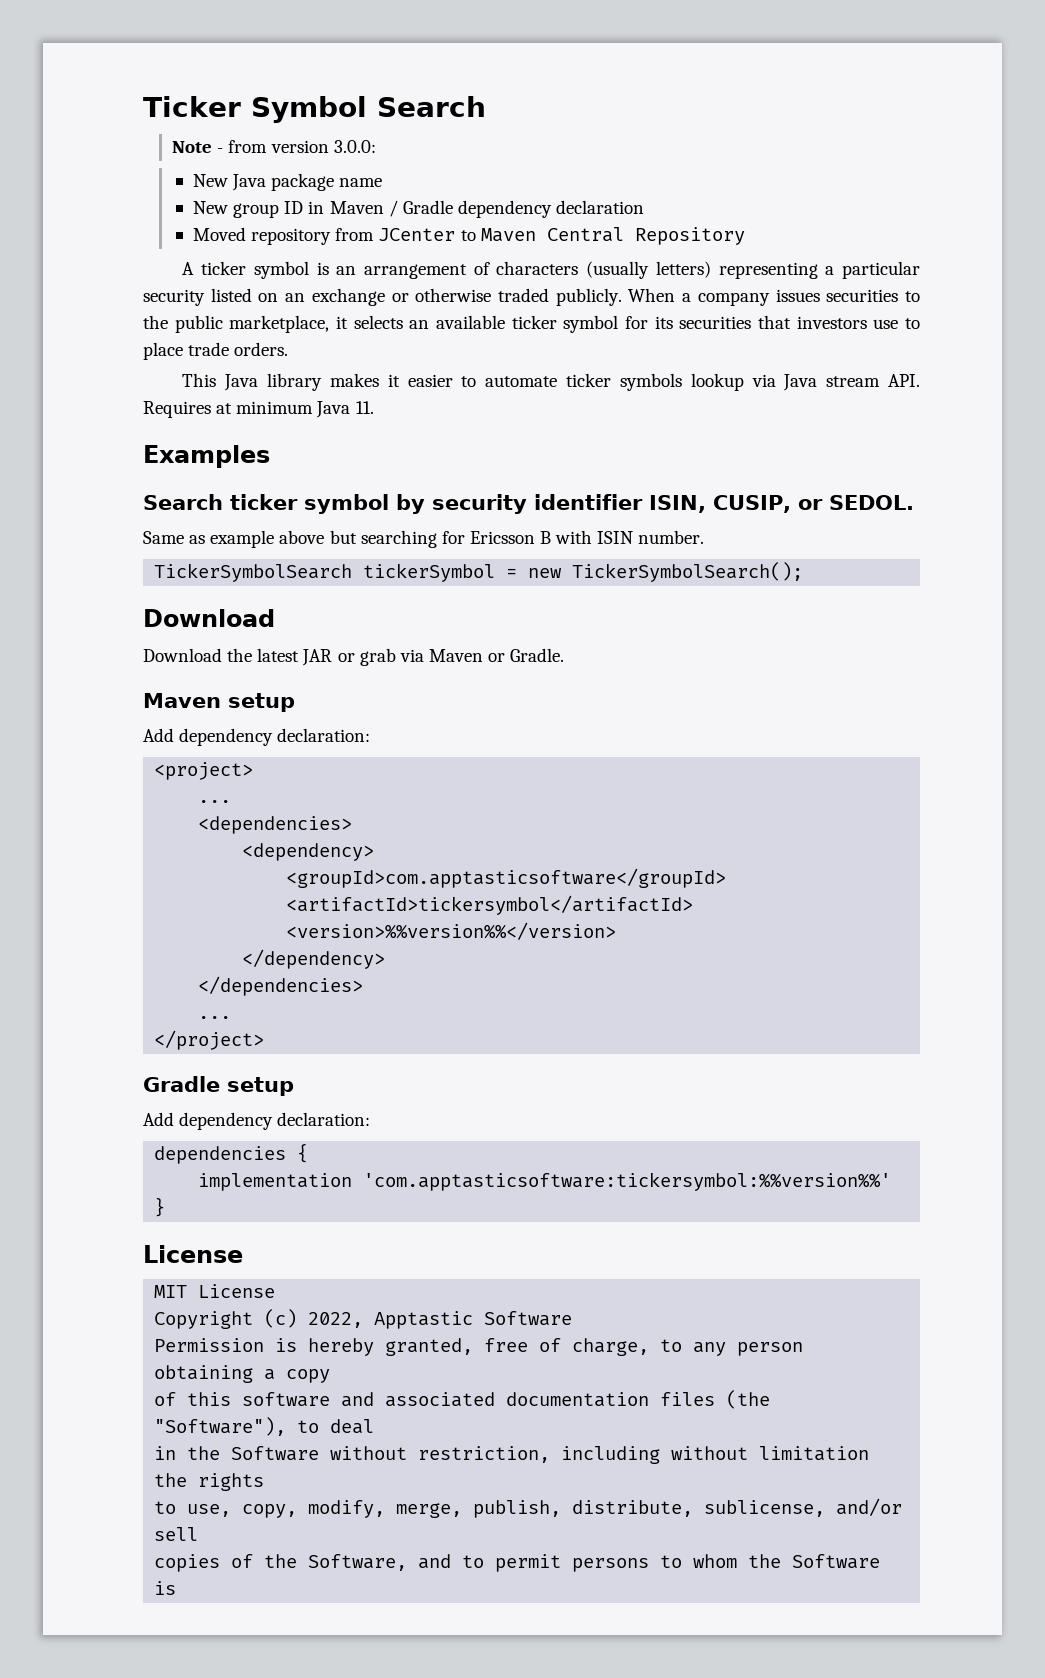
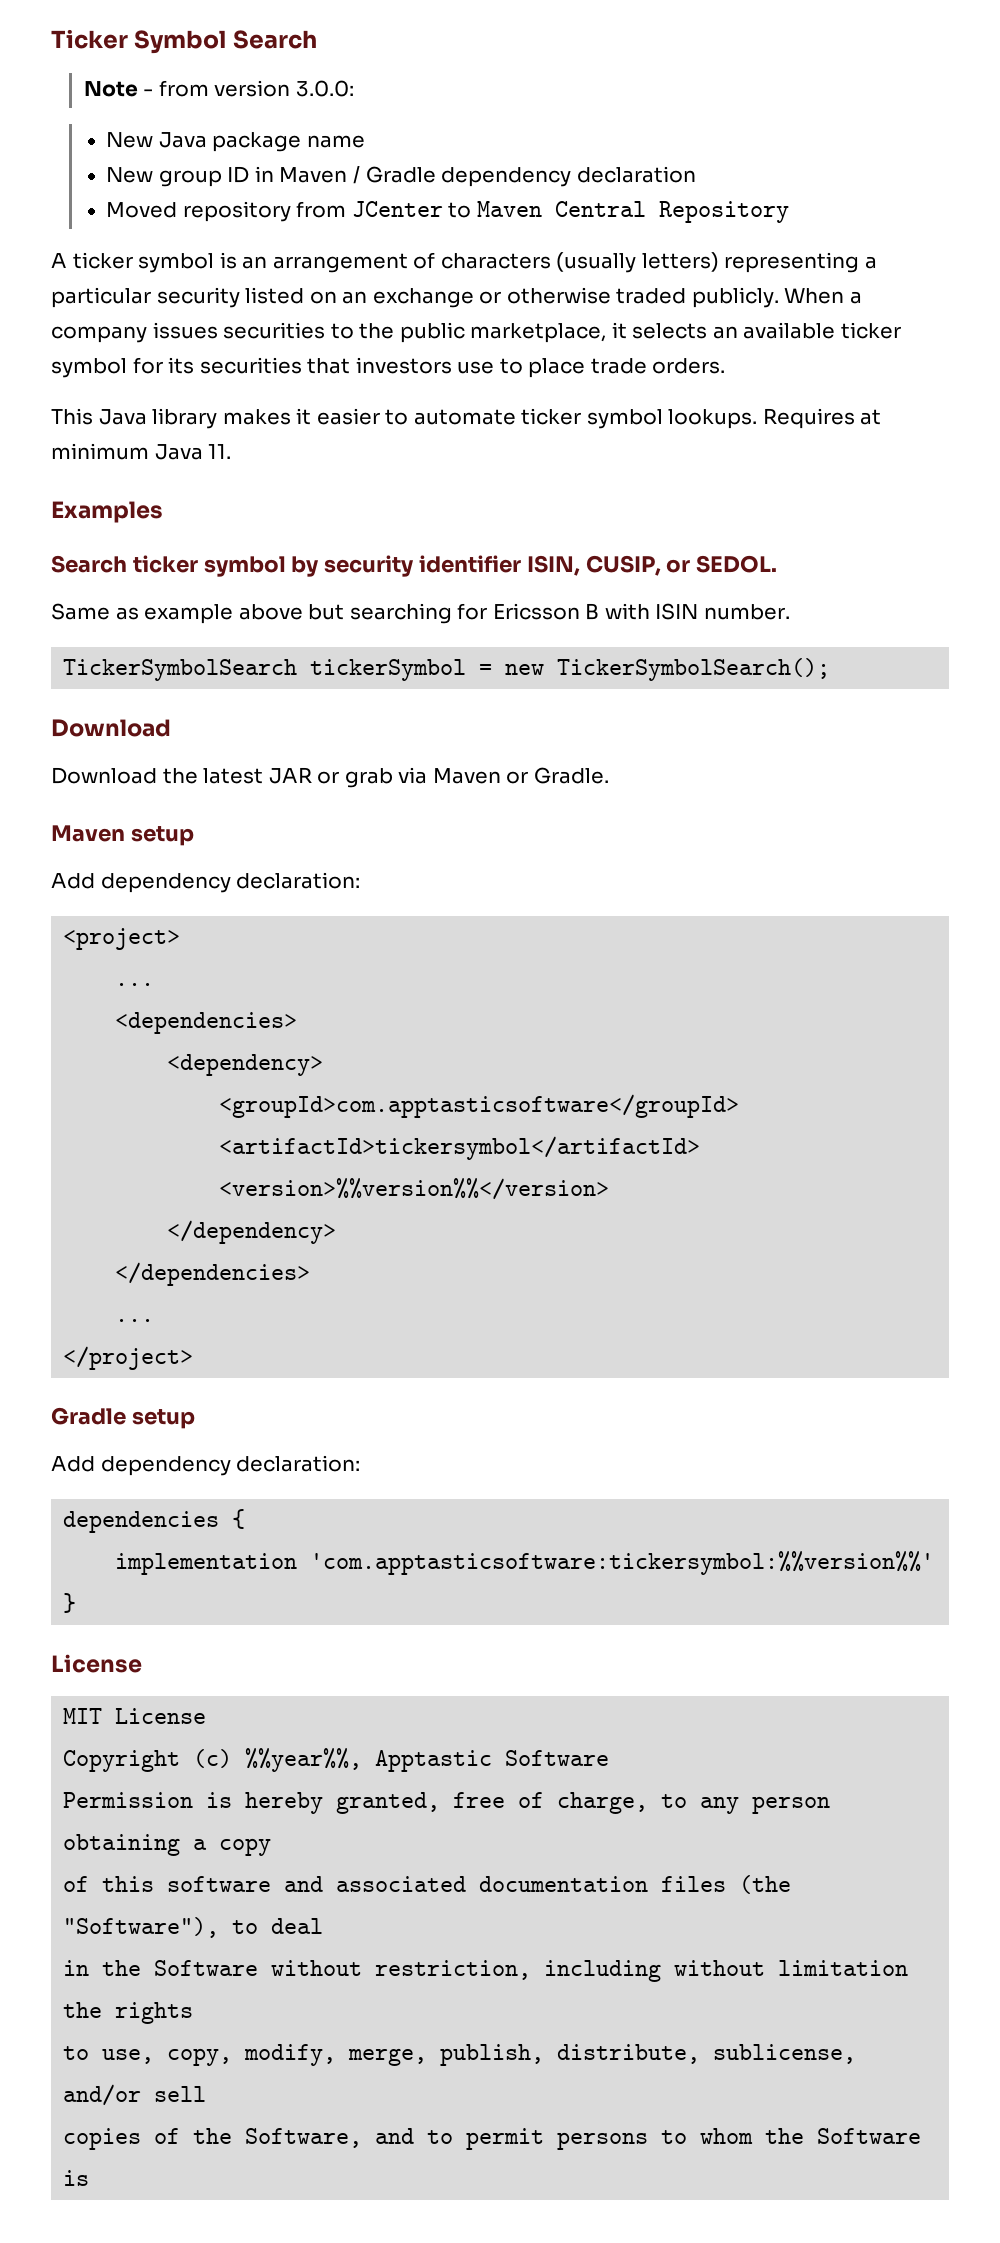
- This Java library makes it easier to automate ticker symbols lookup via Java stream API. Requires at minimum Java 11.
+ This Java library makes it easier to automate ticker symbol lookups. Requires at minimum Java 11.
- Copyright (c) 2022, Apptastic Software
+ Copyright (c) %%year%%, Apptastic Software

